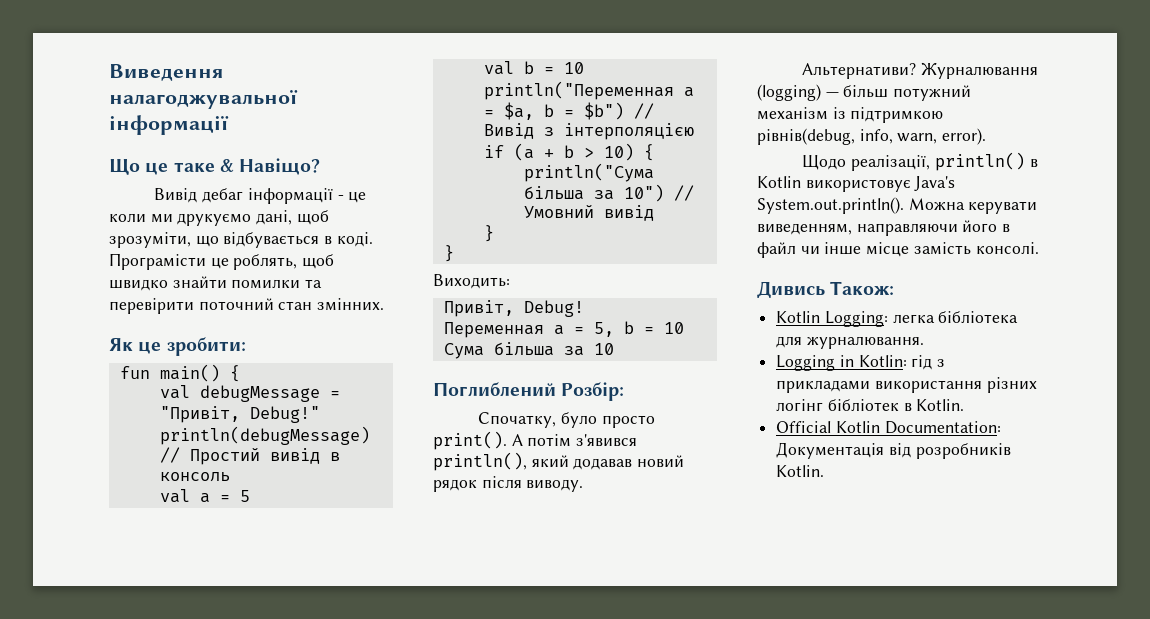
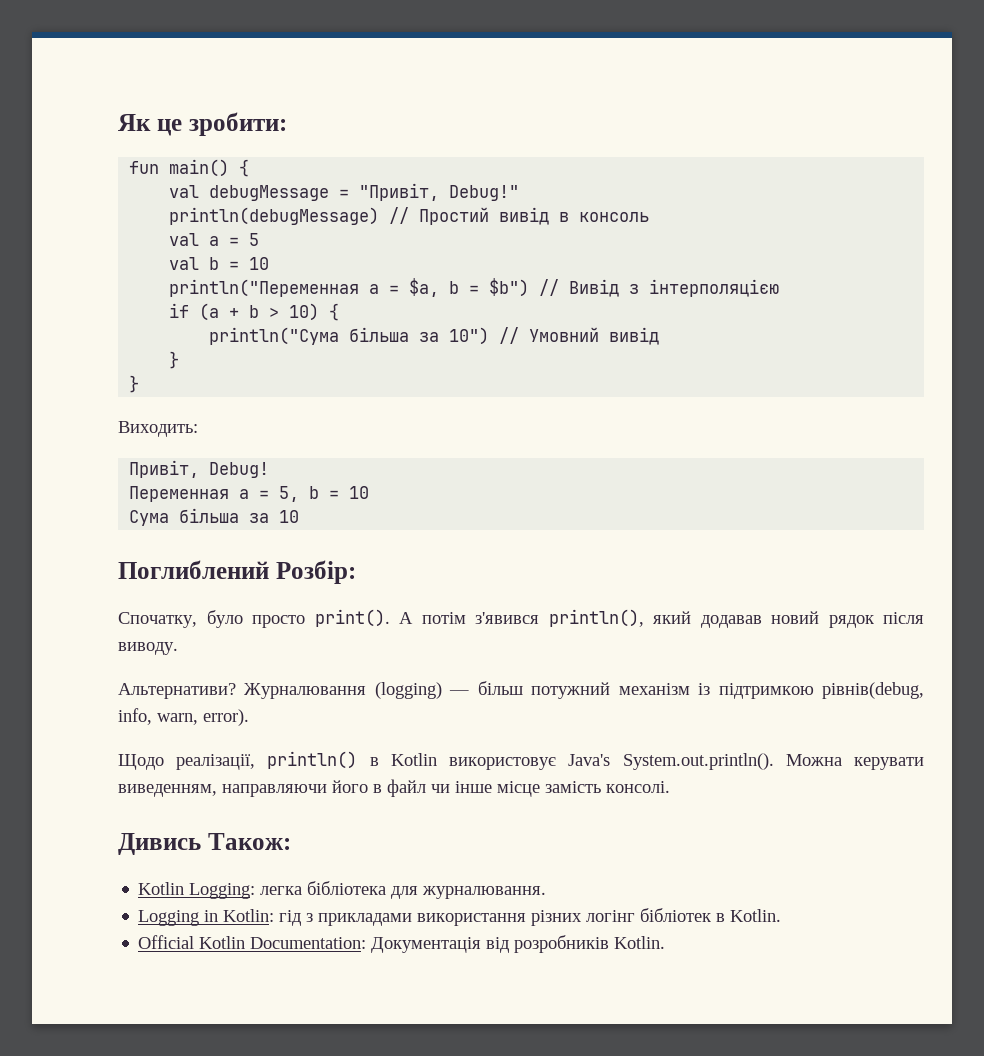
- Виведення налагоджувальної інформації
- Що це таке & Навіщо?
- Вивід дебаг інформації - це коли ми друкуємо дані, щоб зрозуміти, що відбувається в коді. Програмісти це роблять, щоб швидко знайти помилки та перевірити поточний стан змінних.

